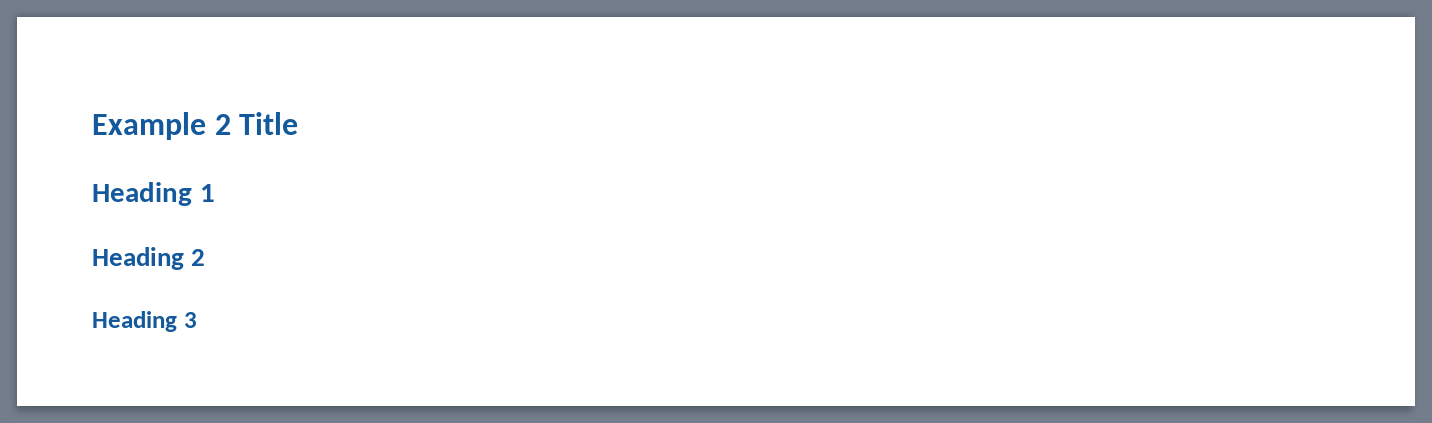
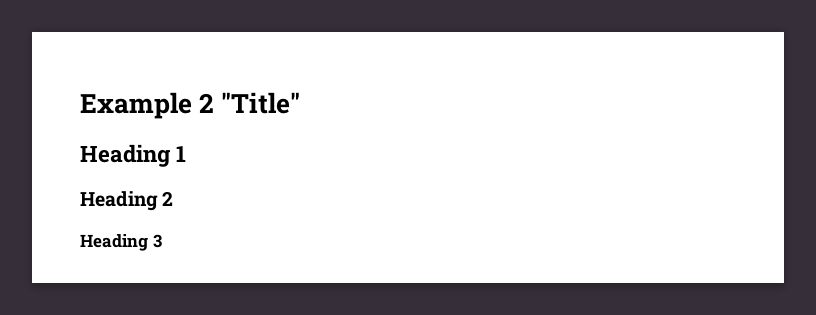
- Example 2 Title
+ Example 2 "Title"

